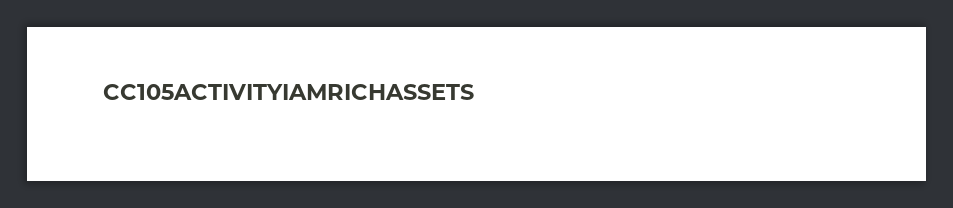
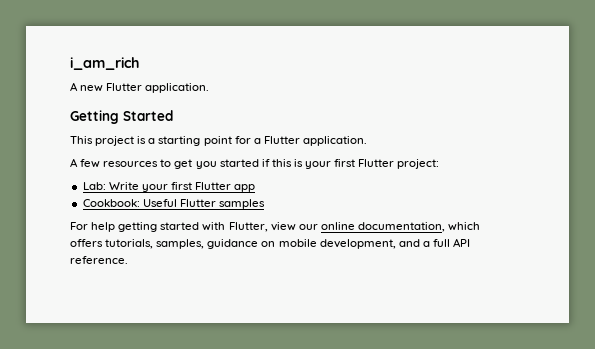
- CC105ACTIVITYIAMRICHASSETS
+ i_am_rich
+ A new Flutter application.
+ Getting Started
+ This project is a starting point for a Flutter application.
+ A few resources to get you started if this is your first Flutter project:
+ Lab: Write your first Flutter app
+ Cookbook: Useful Flutter samples
+ For help getting started with Flutter, view our online documentation, which offers tutorials, samples, guidance on mobile development, and a full API reference.

